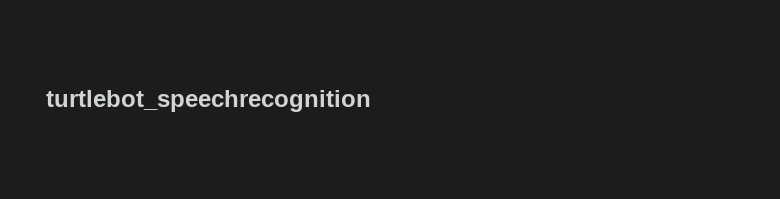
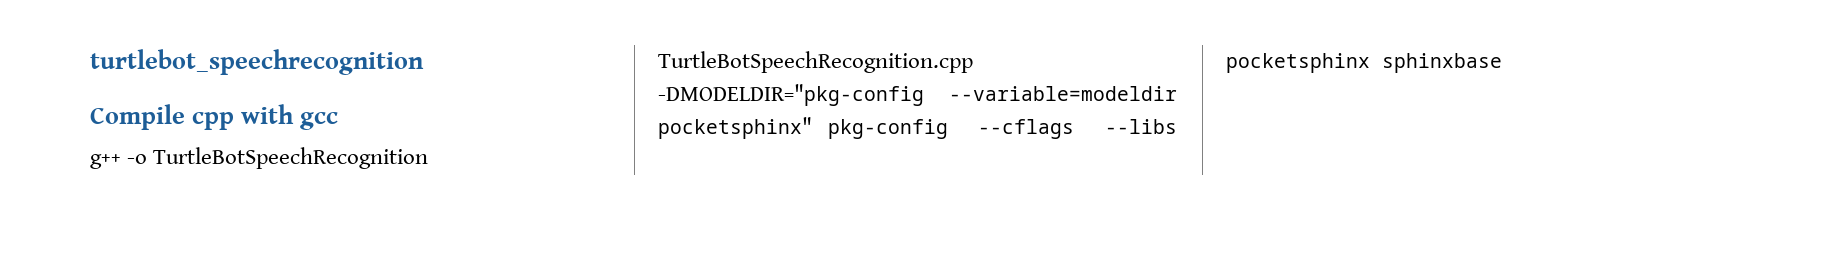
+ Compile cpp with gcc
+ g++ -o TurtleBotSpeechRecognition TurtleBotSpeechRecognition.cpp -DMODELDIR="pkg-config --variable=modeldir pocketsphinx" pkg-config --cflags --libs pocketsphinx sphinxbase

